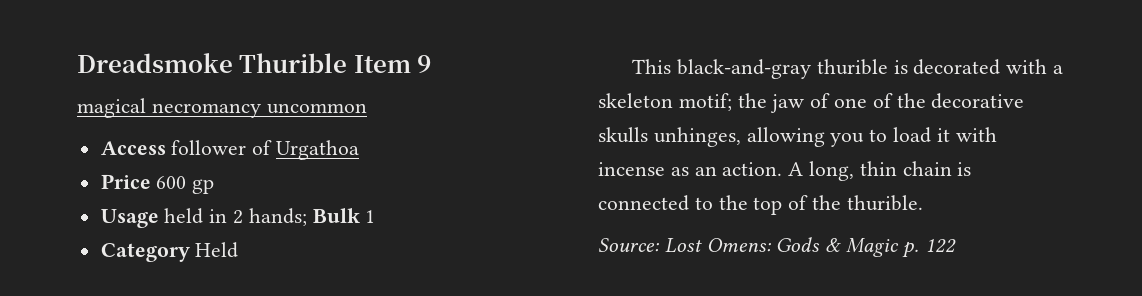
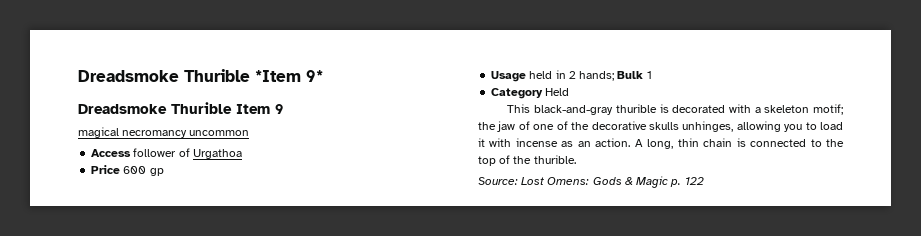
+ Dreadsmoke Thurible *Item 9*

